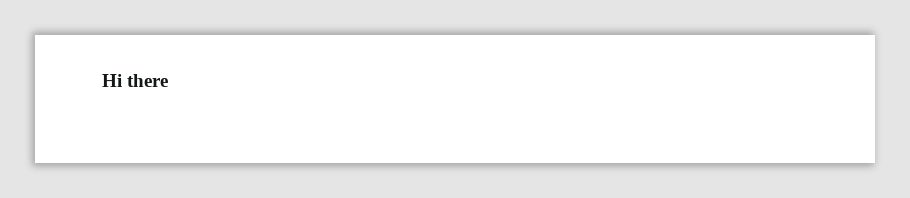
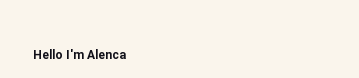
- Hi there
+ Hello I'm Alenca

